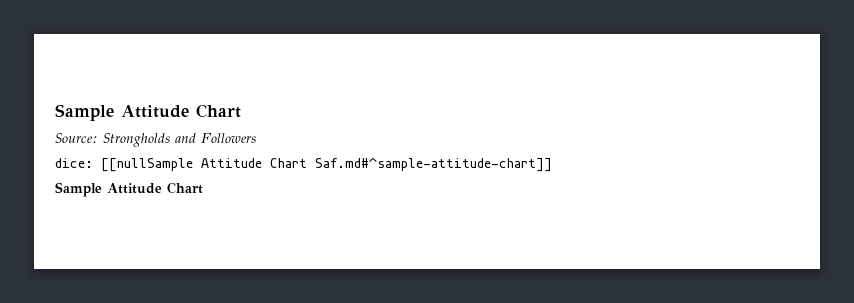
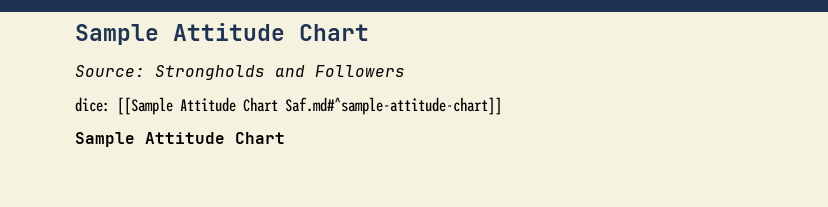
- dice: [[nullSample Attitude Chart Saf.md#^sample-attitude-chart]]
+ dice: [[Sample Attitude Chart Saf.md#^sample-attitude-chart]]

